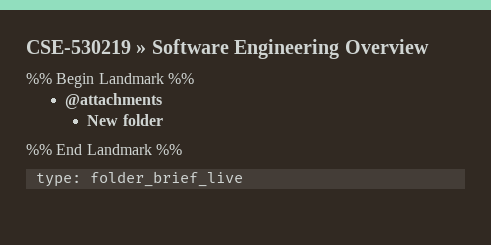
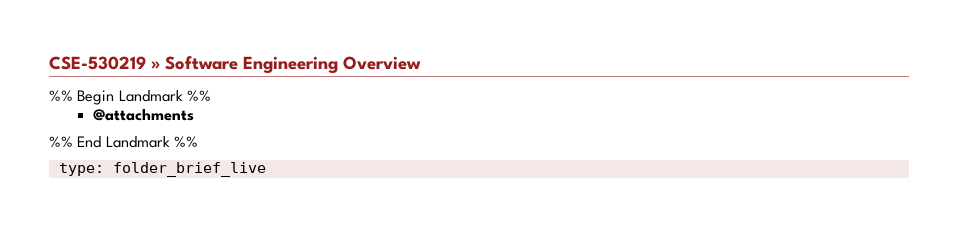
- New folder

